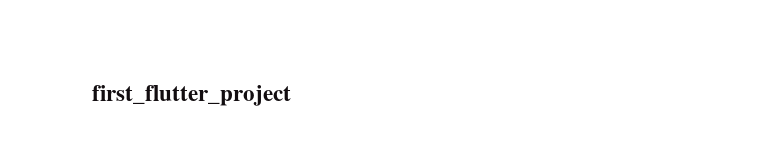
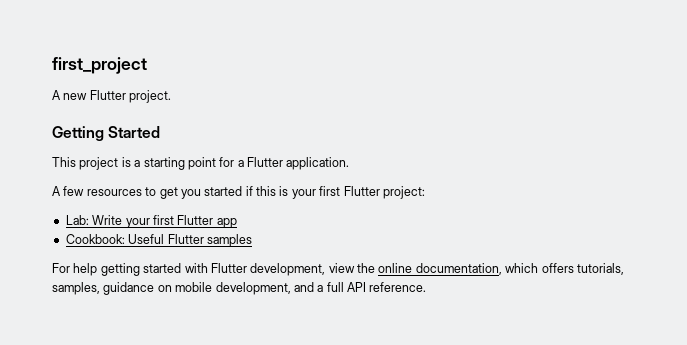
- first_flutter_project
+ first_project
+ A new Flutter project.
+ Getting Started
+ This project is a starting point for a Flutter application.
+ A few resources to get you started if this is your first Flutter project:
+ Lab: Write your first Flutter app
+ Cookbook: Useful Flutter samples
+ For help getting started with Flutter development, view the online documentation, which offers tutorials, samples, guidance on mobile development, and a full API reference.

